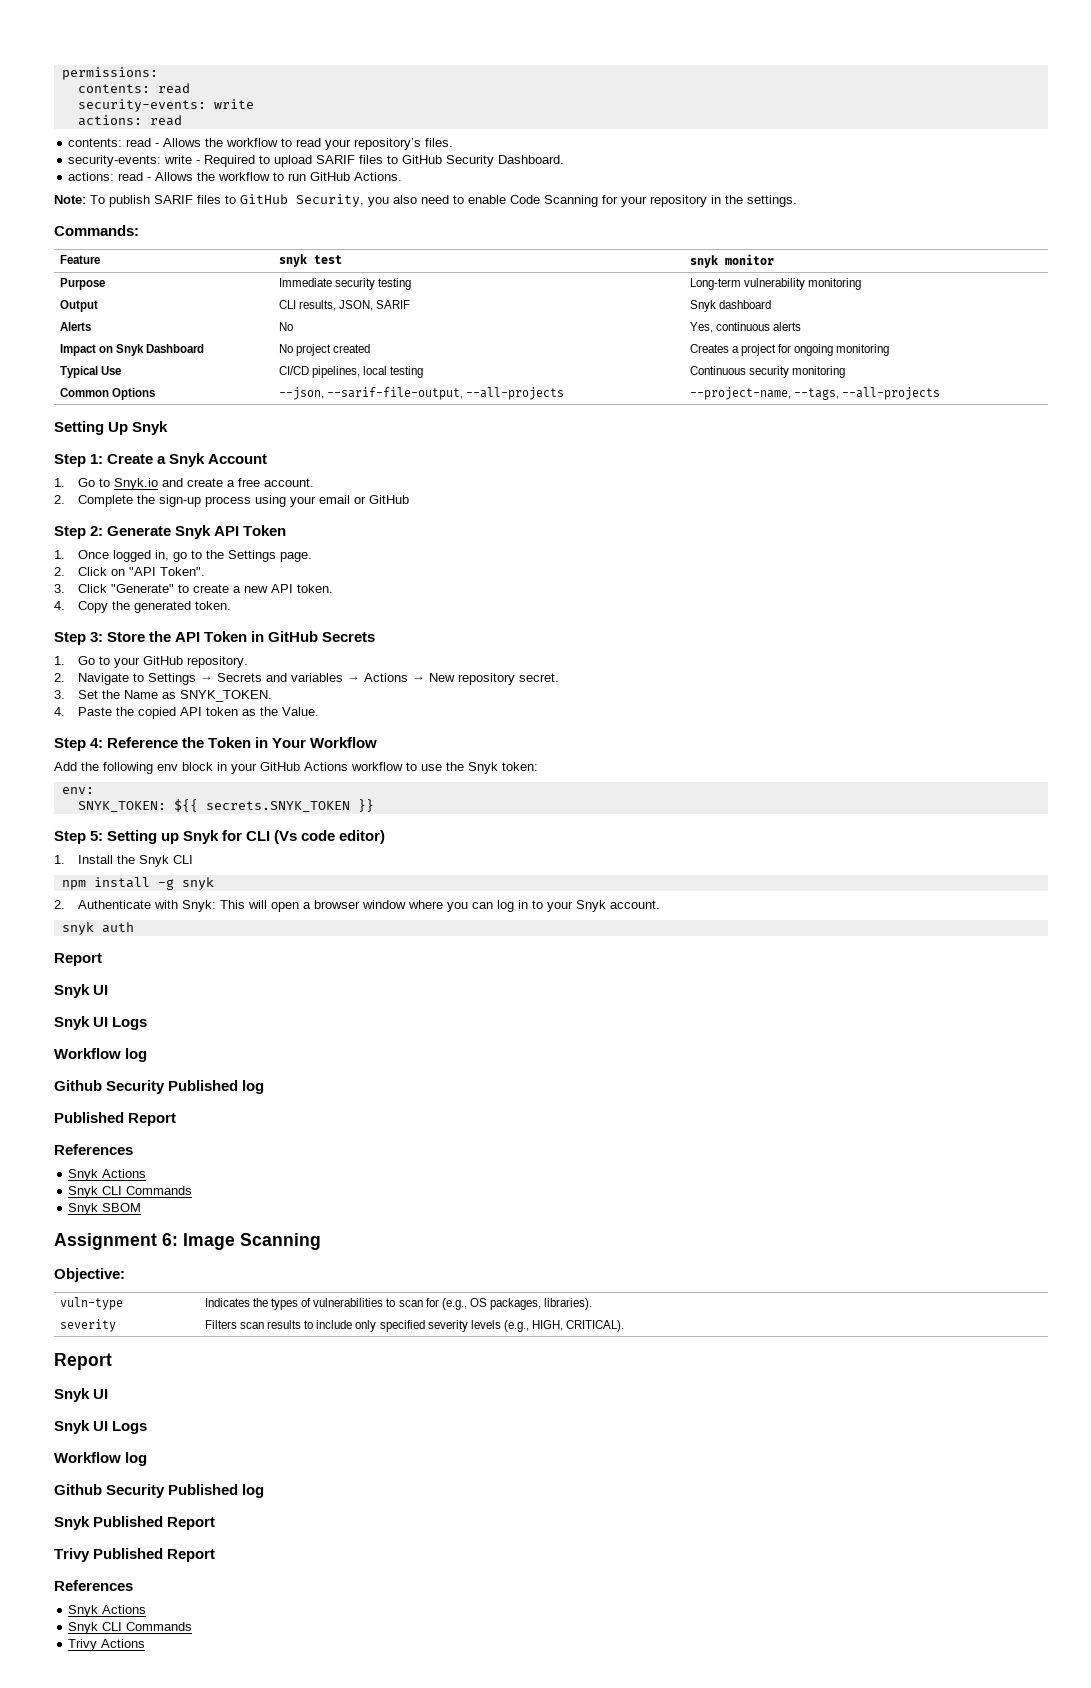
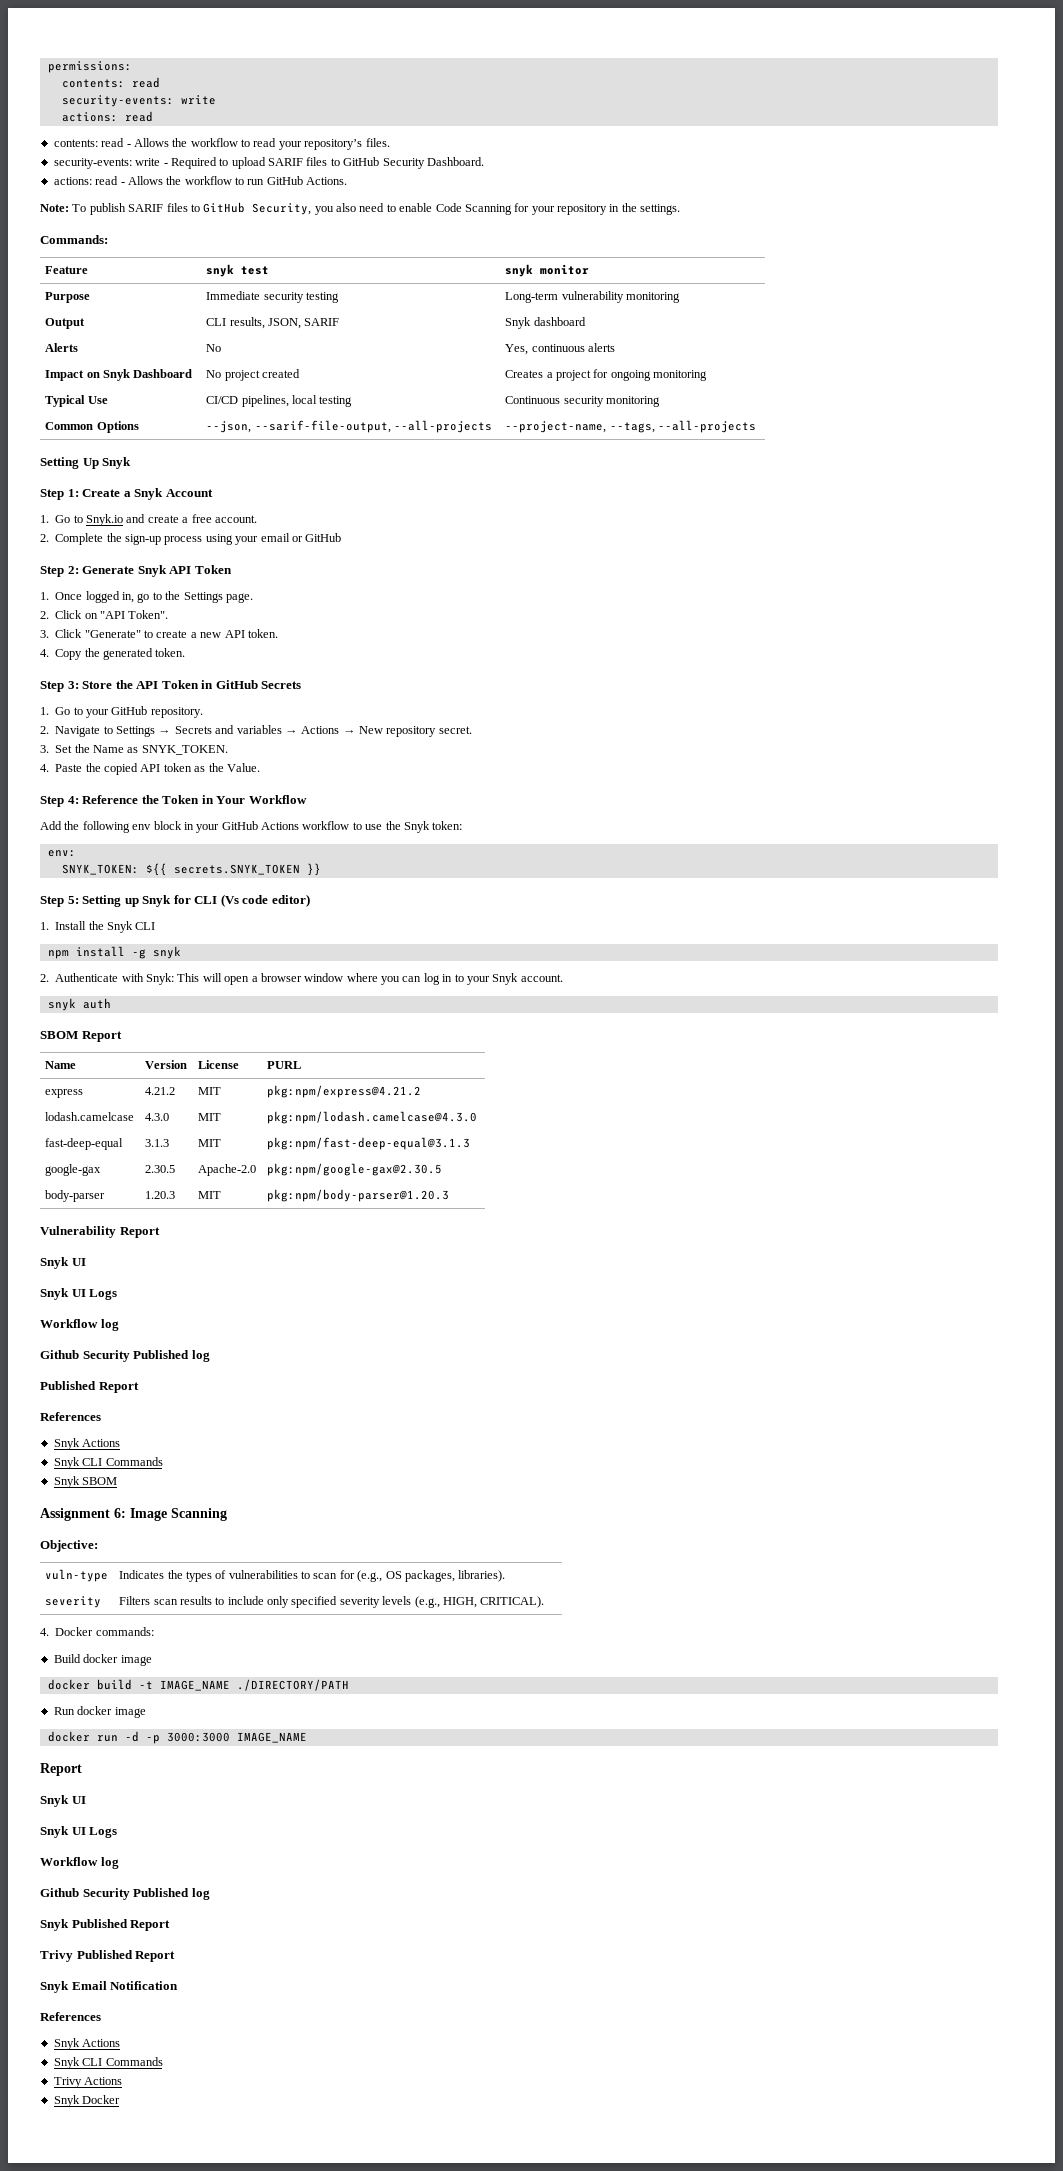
  snyk auth
- Report
+ SBOM Report
+ Name | Version | License | PURL
+ express | 4.21.2 | MIT | pkg:npm/express@4.21.2
+ lodash.camelcase | 4.3.0 | MIT | pkg:npm/lodash.camelcase@4.3.0
+ fast-deep-equal | 3.1.3 | MIT | pkg:npm/fast-deep-equal@3.1.3
+ google-gax | 2.30.5 | Apache-2.0 | pkg:npm/google-gax@2.30.5
+ body-parser | 1.20.3 | MIT | pkg:npm/body-parser@1.20.3
+ Vulnerability Report
+ 4. Docker commands:
+ Build docker image
+ docker build -t IMAGE_NAME ./DIRECTORY/PATH
+ Run docker image
+ docker run -d -p 3000:3000 IMAGE_NAME
+ Snyk Email Notification
+ Snyk Docker

